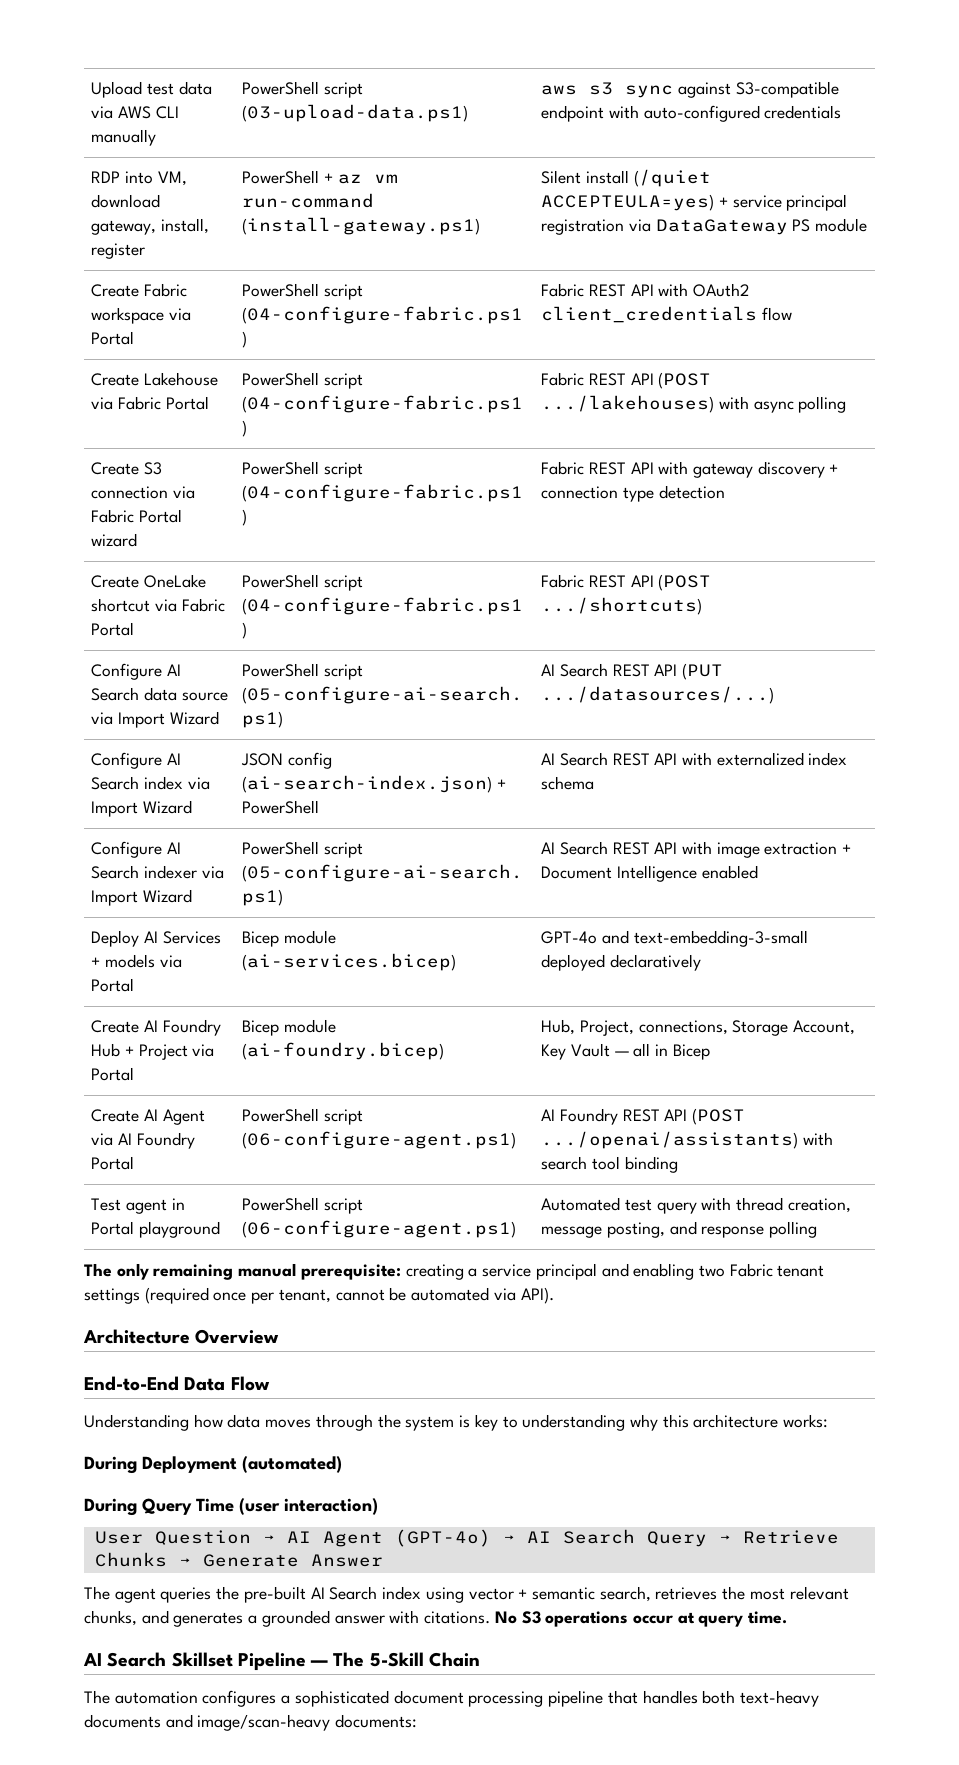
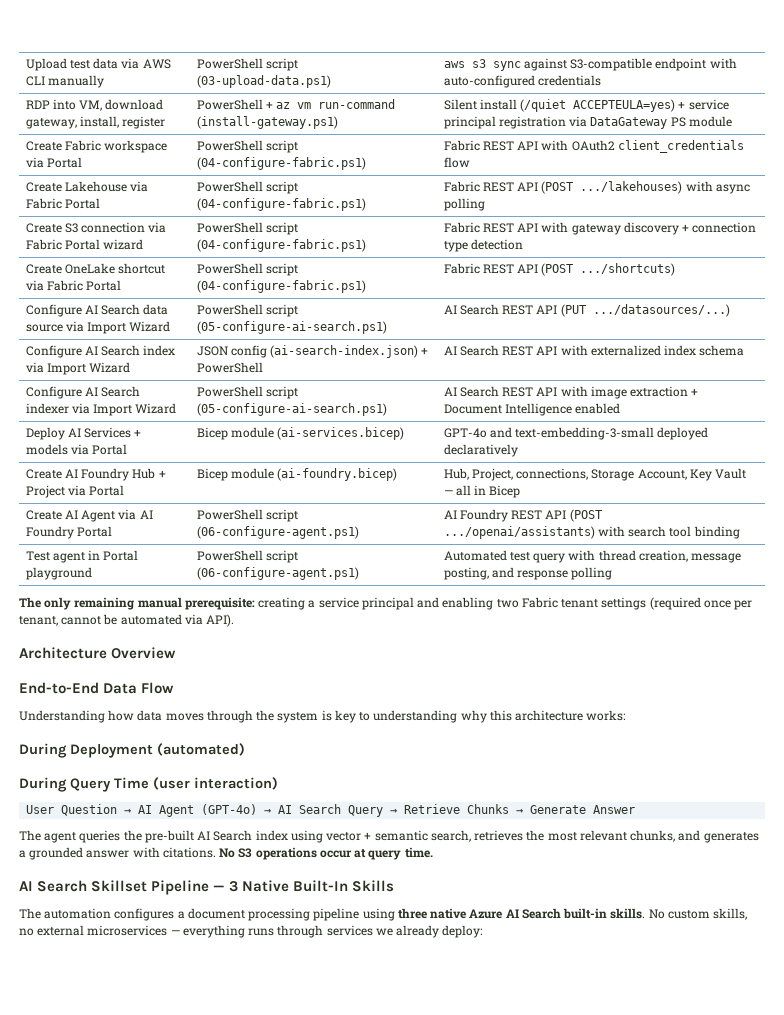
- AI Search Skillset Pipeline — The 5-Skill Chain
+ AI Search Skillset Pipeline — 3 Native Built-In Skills
- The automation configures a sophisticated document processing pipeline that handles both text-heavy documents and image/scan-heavy documents:
+ The automation configures a document processing pipeline using three native Azure AI Search built-in skills. No custom skills, no external microservices — everything runs through services we already deploy:

